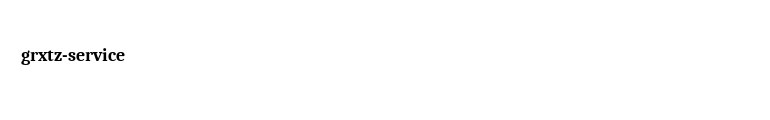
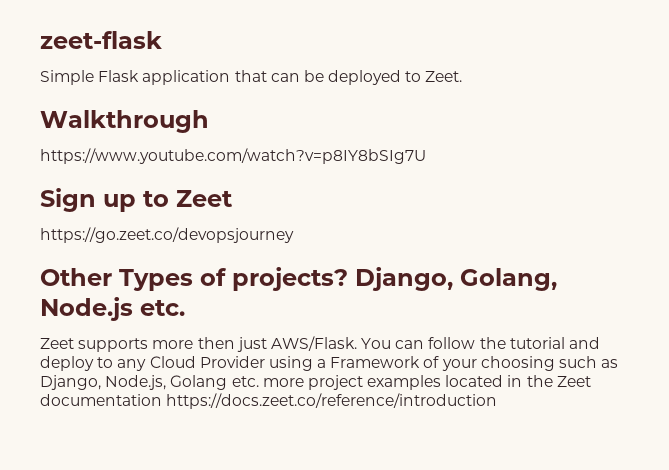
- grxtz-service
+ zeet-flask
+ Simple Flask application that can be deployed to Zeet.
+ Walkthrough
+ https://www.youtube.com/watch?v=p8IY8bSIg7U
+ Sign up to Zeet
+ https://go.zeet.co/devopsjourney
+ Other Types of projects? Django, Golang, Node.js etc.
+ Zeet supports more then just AWS/Flask. You can follow the tutorial and deploy to any Cloud Provider using a Framework of your choosing such as Django, Node.js, Golang etc. more project examples located in the Zeet documentation https://docs.zeet.co/reference/introduction

